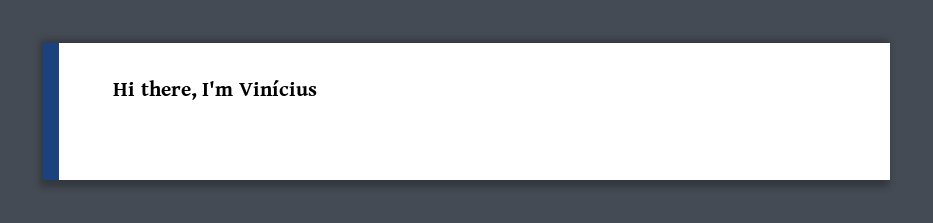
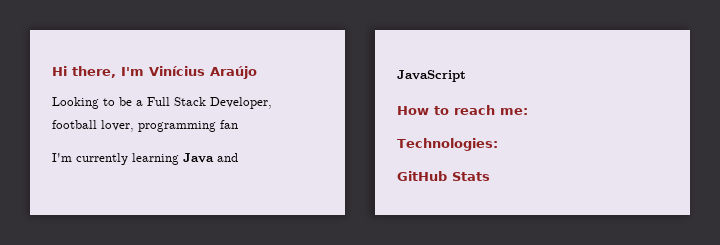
- Hi there, I'm Vinícius
+ Hi there, I'm Vinícius Araújo
+ Looking to be a Full Stack Developer, football lover, programming fan
+ I'm currently learning Java and JavaScript
+ How to reach me:
+ Technologies:
+ GitHub Stats

